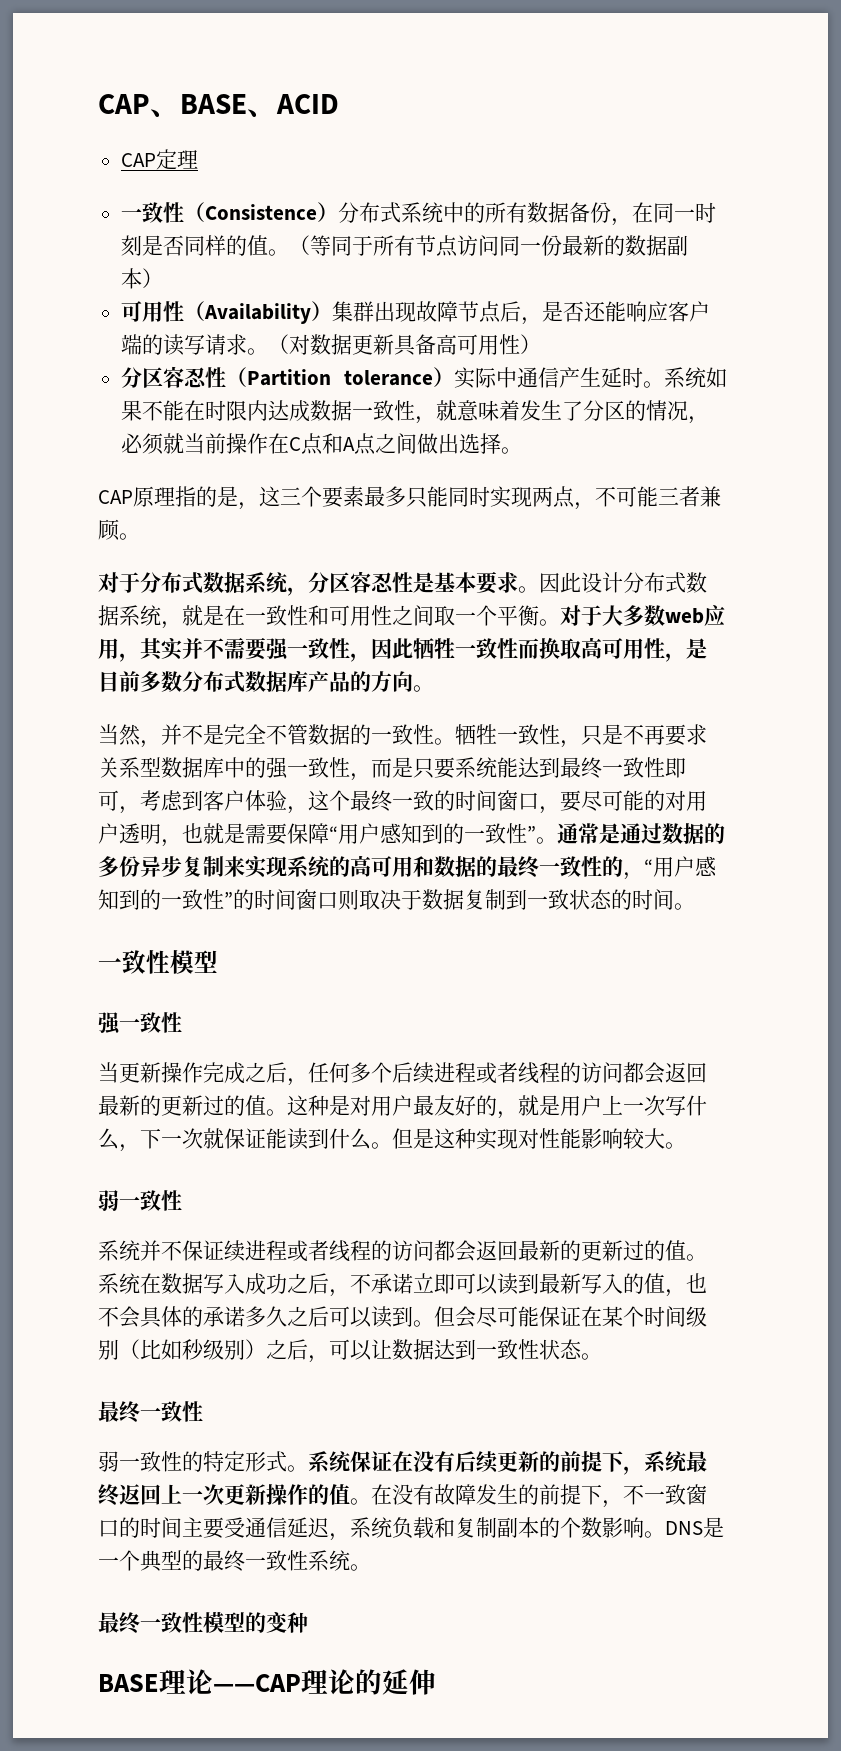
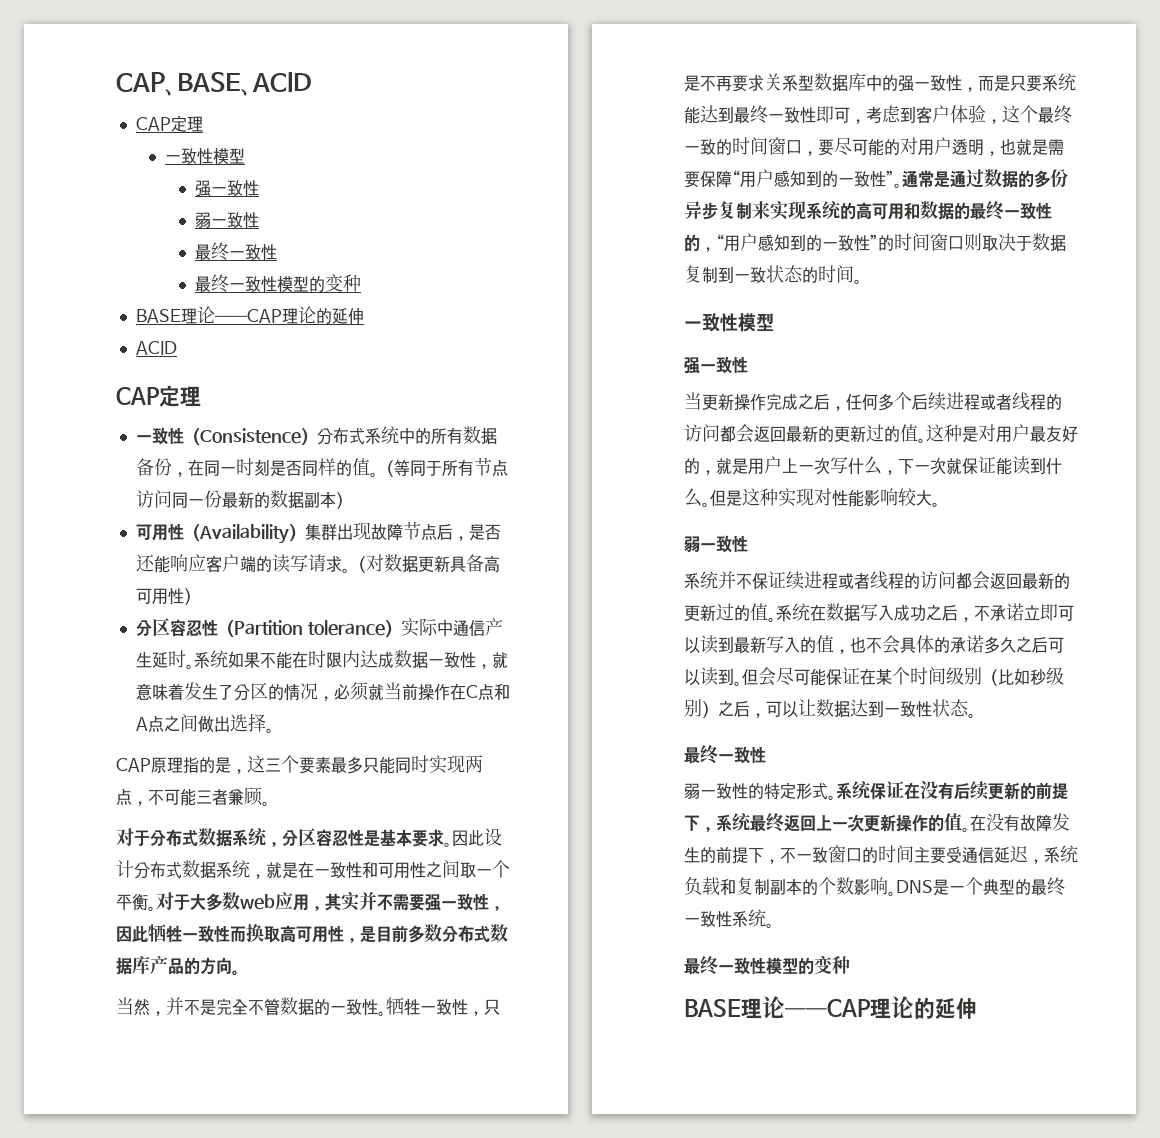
  CAP、BASE、ACID
+ CAP定理
+ 一致性模型
+ 强一致性
+ 弱一致性
+ 最终一致性
+ 最终一致性模型的变种
+ BASE理论——CAP理论的延伸
+ ACID

